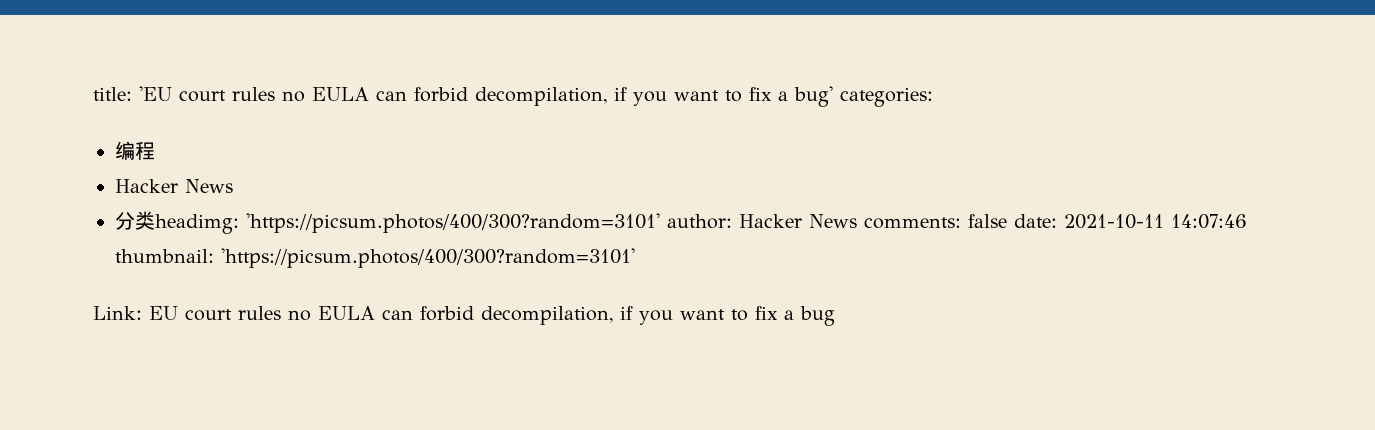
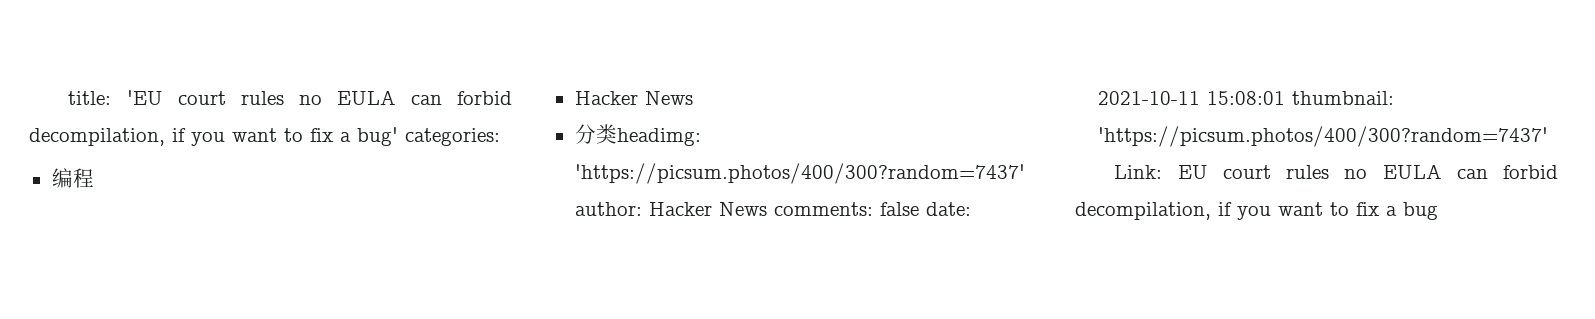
- 分类headimg: 'https://picsum.photos/400/300?random=3101' author: Hacker News comments: false date: 2021-10-11 14:07:46 thumbnail: 'https://picsum.photos/400/300?random=3101'
+ 分类headimg: 'https://picsum.photos/400/300?random=7437' author: Hacker News comments: false date: 2021-10-11 15:08:01 thumbnail: 'https://picsum.photos/400/300?random=7437'

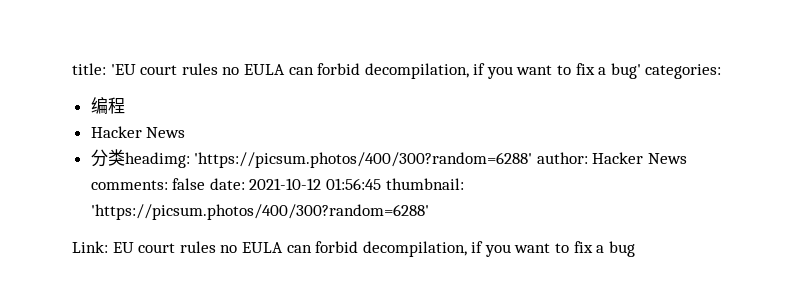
- 分类headimg: 'https://picsum.photos/400/300?random=7437' author: Hacker News comments: false date: 2021-10-11 15:08:01 thumbnail: 'https://picsum.photos/400/300?random=7437'
+ 分类headimg: 'https://picsum.photos/400/300?random=6288' author: Hacker News comments: false date: 2021-10-12 01:56:45 thumbnail: 'https://picsum.photos/400/300?random=6288'

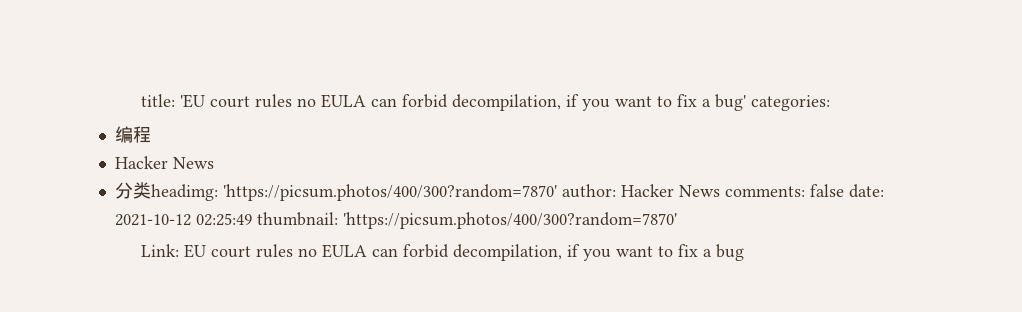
- 分类headimg: 'https://picsum.photos/400/300?random=6288' author: Hacker News comments: false date: 2021-10-12 01:56:45 thumbnail: 'https://picsum.photos/400/300?random=6288'
+ 分类headimg: 'https://picsum.photos/400/300?random=7870' author: Hacker News comments: false date: 2021-10-12 02:25:49 thumbnail: 'https://picsum.photos/400/300?random=7870'

